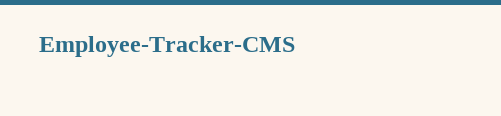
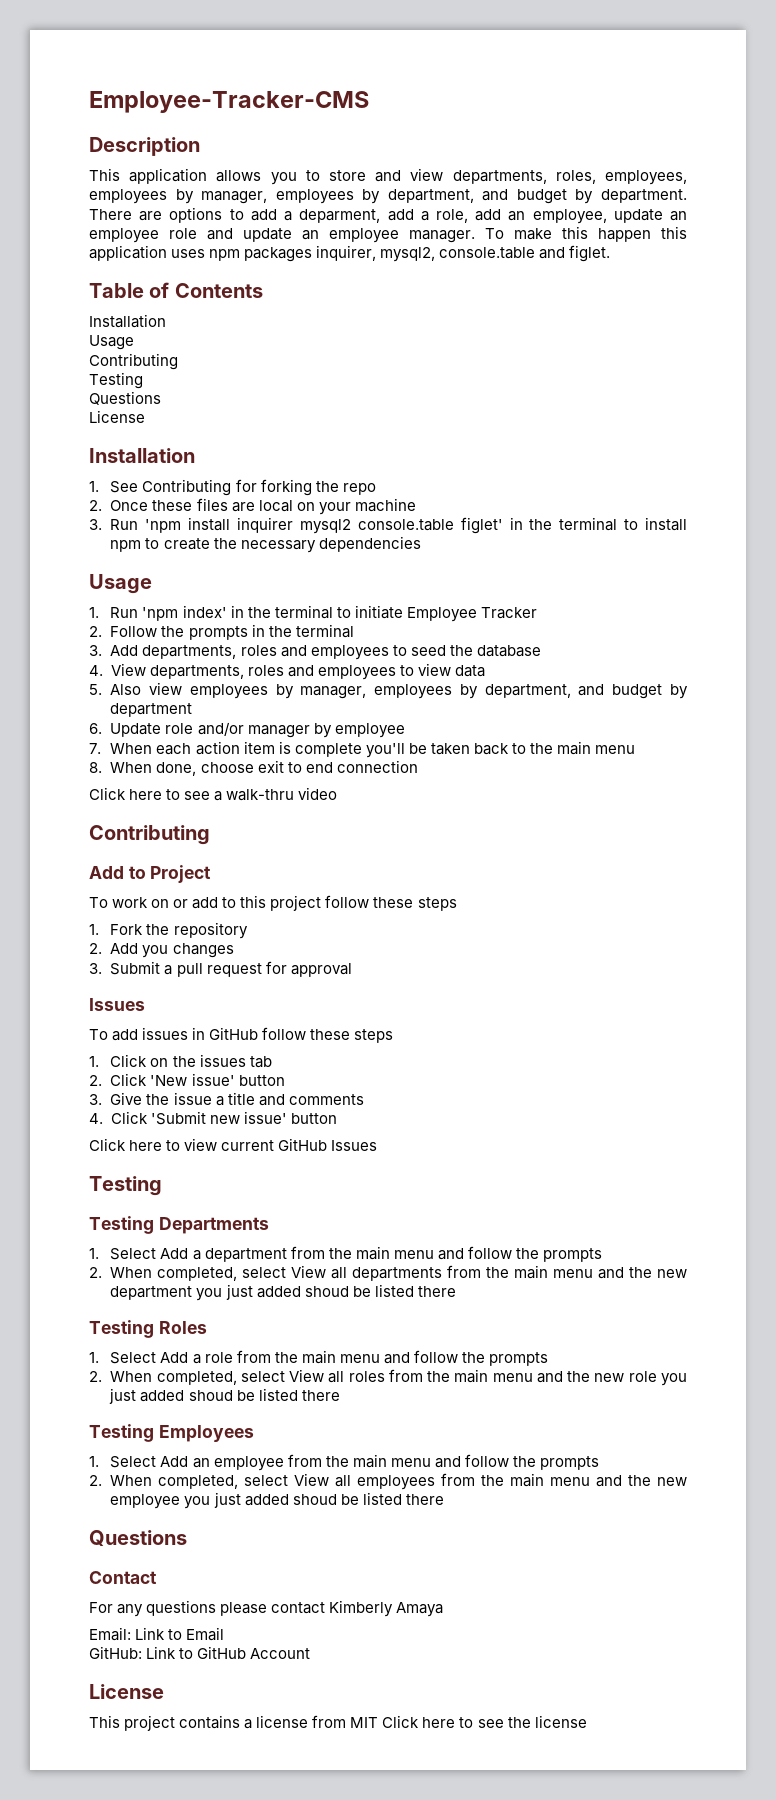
+ Description
+ This application allows you to store and view departments, roles, employees, employees by manager, employees by department, and budget by department. There are options to add a deparment, add a role, add an employee, update an employee role and update an employee manager. To make this happen this application uses npm packages inquirer, mysql2, console.table and figlet.
+ Table of Contents
+ Installation
+ Usage
+ Contributing
+ Testing
+ Questions
+ License
+ Installation
+ 1. See Contributing for forking the repo
+ 2. Once these files are local on your machine
+ 3. Run 'npm install inquirer mysql2 console.table figlet' in the terminal to install npm to create the necessary dependencies
+ Usage
+ 1. Run 'npm index' in the terminal to initiate Employee Tracker
+ 2. Follow the prompts in the terminal
+ 3. Add departments, roles and employees to seed the database
+ 4. View departments, roles and employees to view data
+ 5. Also view employees by manager, employees by department, and budget by department
+ 6. Update role and/or manager by employee
+ 7. When each action item is complete you'll be taken back to the main menu
+ 8. When done, choose exit to end connection
+ Click here to see a walk-thru video
+ Contributing
+ Add to Project
+ To work on or add to this project follow these steps
+ 1. Fork the repository
+ 2. Add you changes
+ 3. Submit a pull request for approval
+ Issues
+ To add issues in GitHub follow these steps
+ 1. Click on the issues tab
+ 2. Click 'New issue' button
+ 3. Give the issue a title and comments
+ 4. Click 'Submit new issue' button
+ Click here to view current GitHub Issues
+ Testing
+ Testing Departments
+ 1. Select Add a department from the main menu and follow the prompts
+ 2. When completed, select View all departments from the main menu and the new department you just added shoud be listed there
+ Testing Roles
+ 1. Select Add a role from the main menu and follow the prompts
+ 2. When completed, select View all roles from the main menu and the new role you just added shoud be listed there
+ Testing Employees
+ 1. Select Add an employee from the main menu and follow the prompts
+ 2. When completed, select View all employees from the main menu and the new employee you just added shoud be listed there
+ Questions
+ Contact
+ For any questions please contact Kimberly Amaya
+ Email: Link to Email
+ GitHub: Link to GitHub Account
+ License
+ This project contains a license from MIT Click here to see the license

